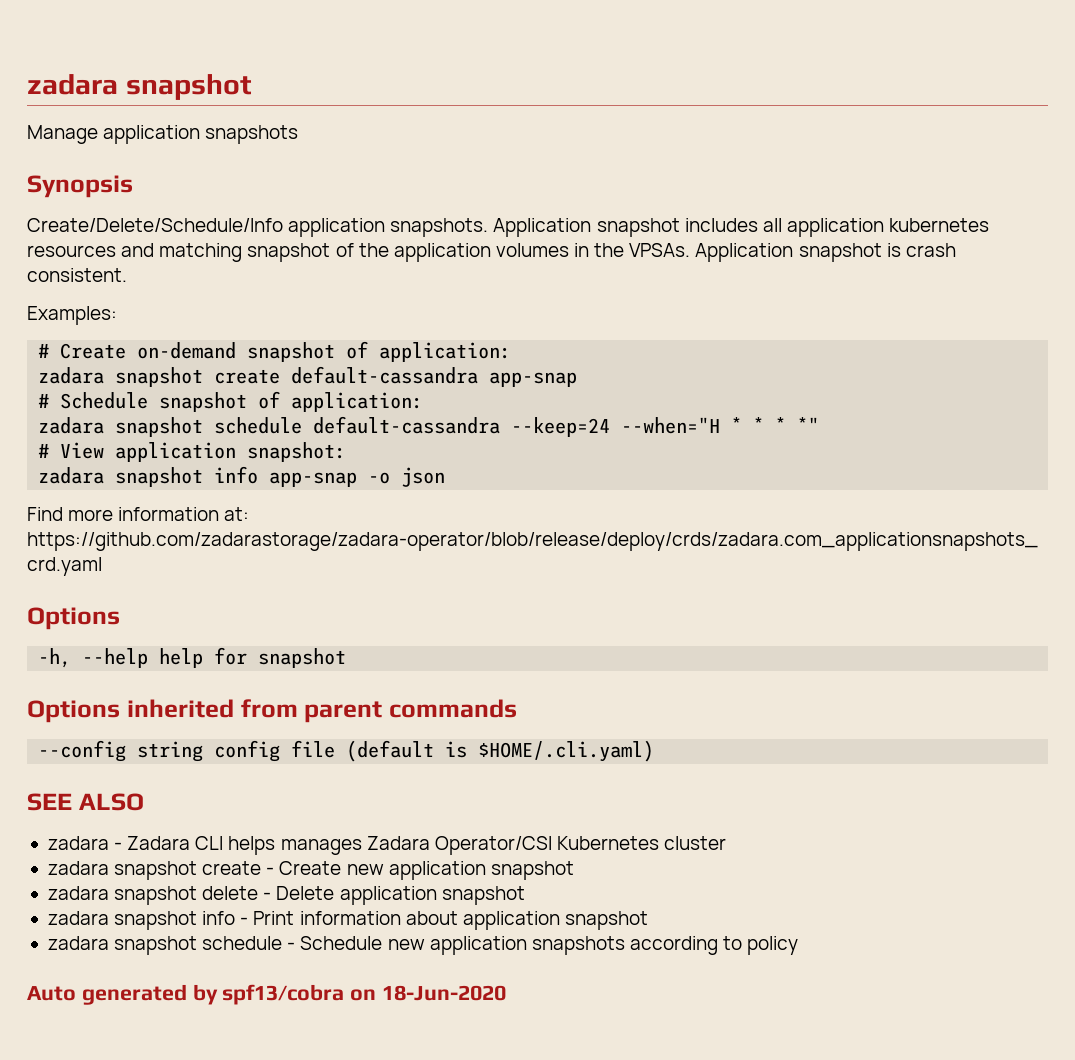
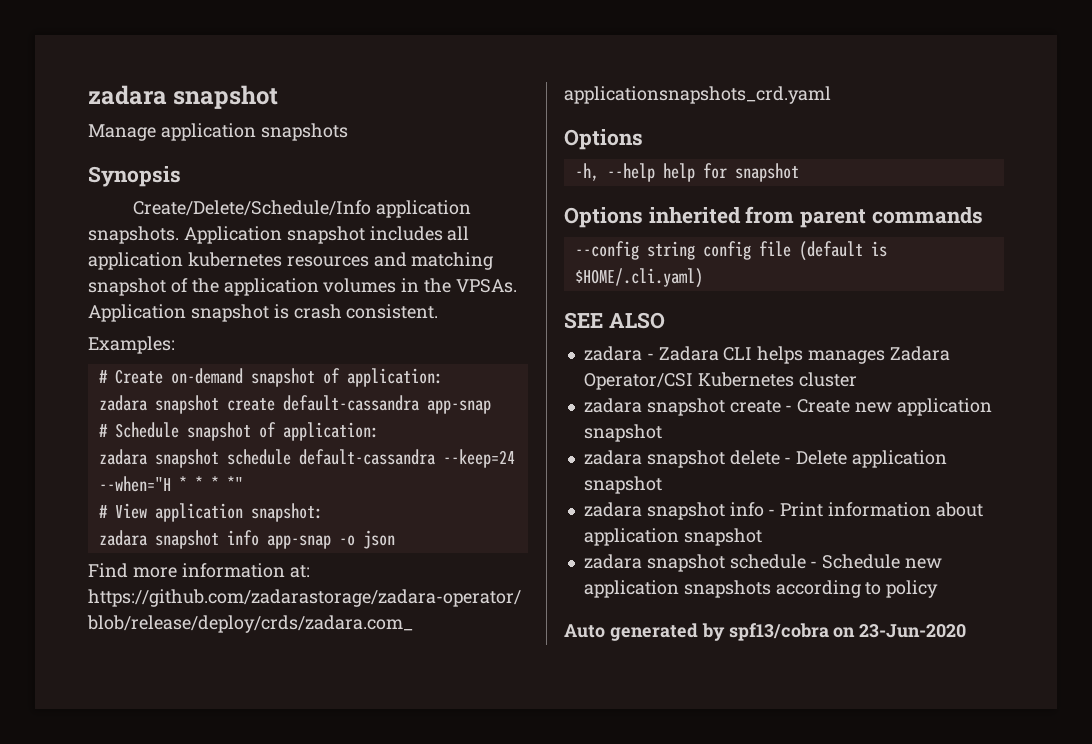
- Auto generated by spf13/cobra on 18-Jun-2020
+ Auto generated by spf13/cobra on 23-Jun-2020

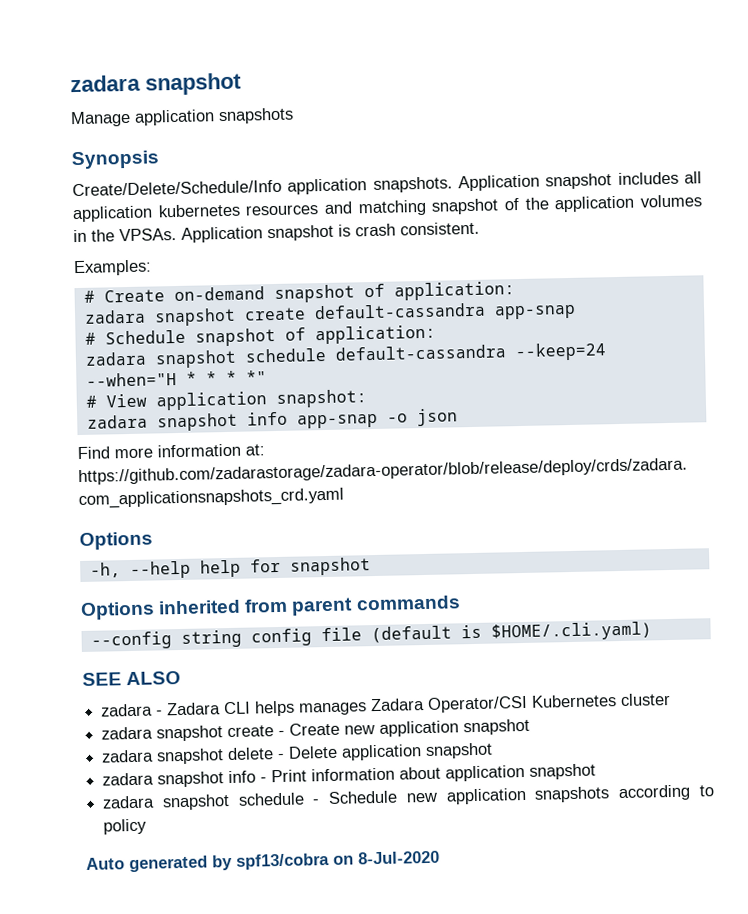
- Auto generated by spf13/cobra on 23-Jun-2020
+ Auto generated by spf13/cobra on 8-Jul-2020

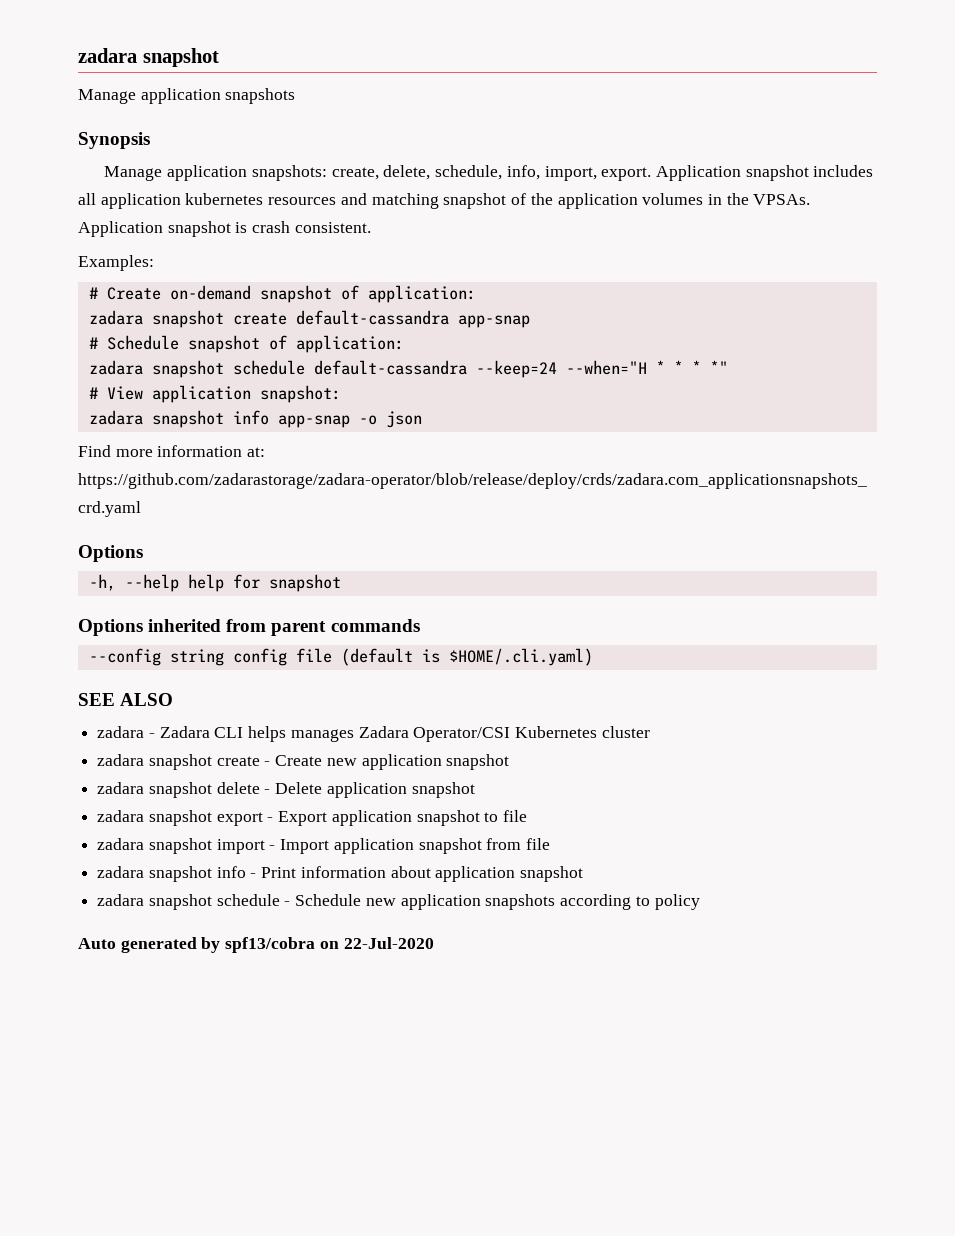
- Create/Delete/Schedule/Info application snapshots.
+ Manage application snapshots: create, delete, schedule, info, import, export.
+ zadara snapshot export - Export application snapshot to file
+ zadara snapshot import - Import application snapshot from file
- Auto generated by spf13/cobra on 8-Jul-2020
+ Auto generated by spf13/cobra on 22-Jul-2020

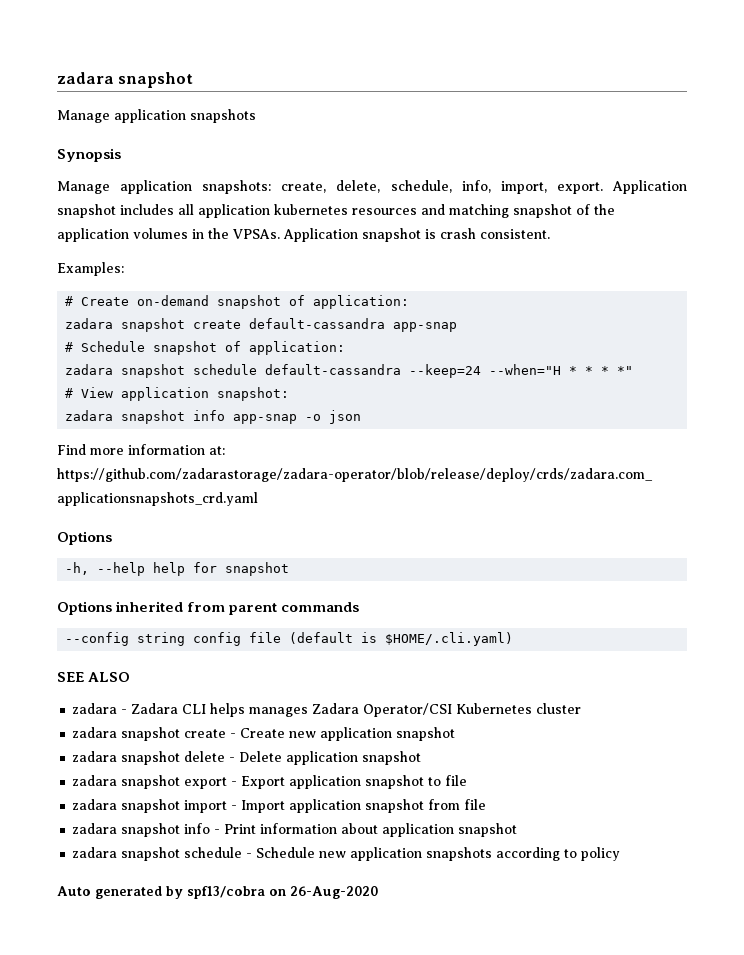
- Auto generated by spf13/cobra on 22-Jul-2020
+ Auto generated by spf13/cobra on 26-Aug-2020

